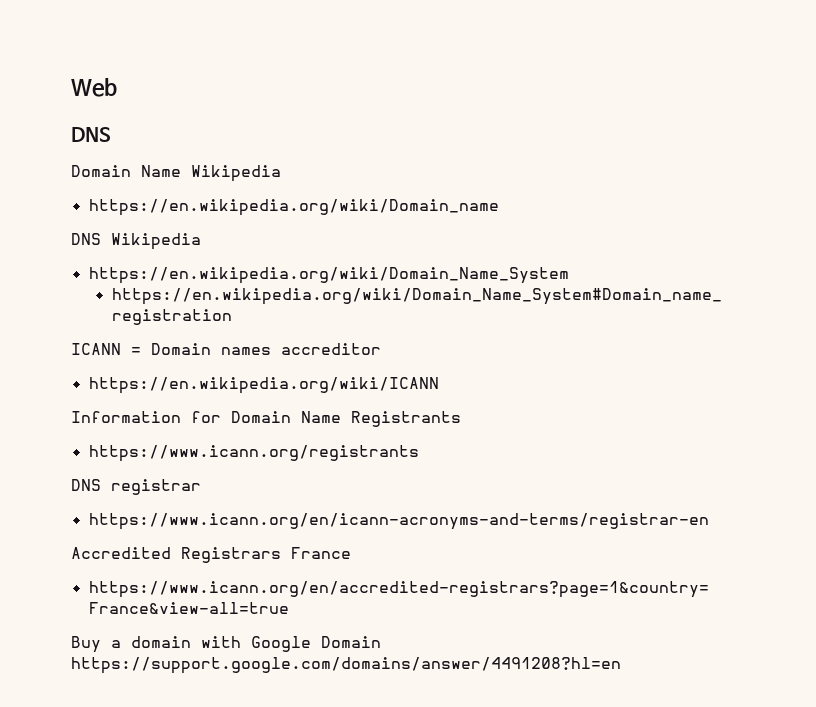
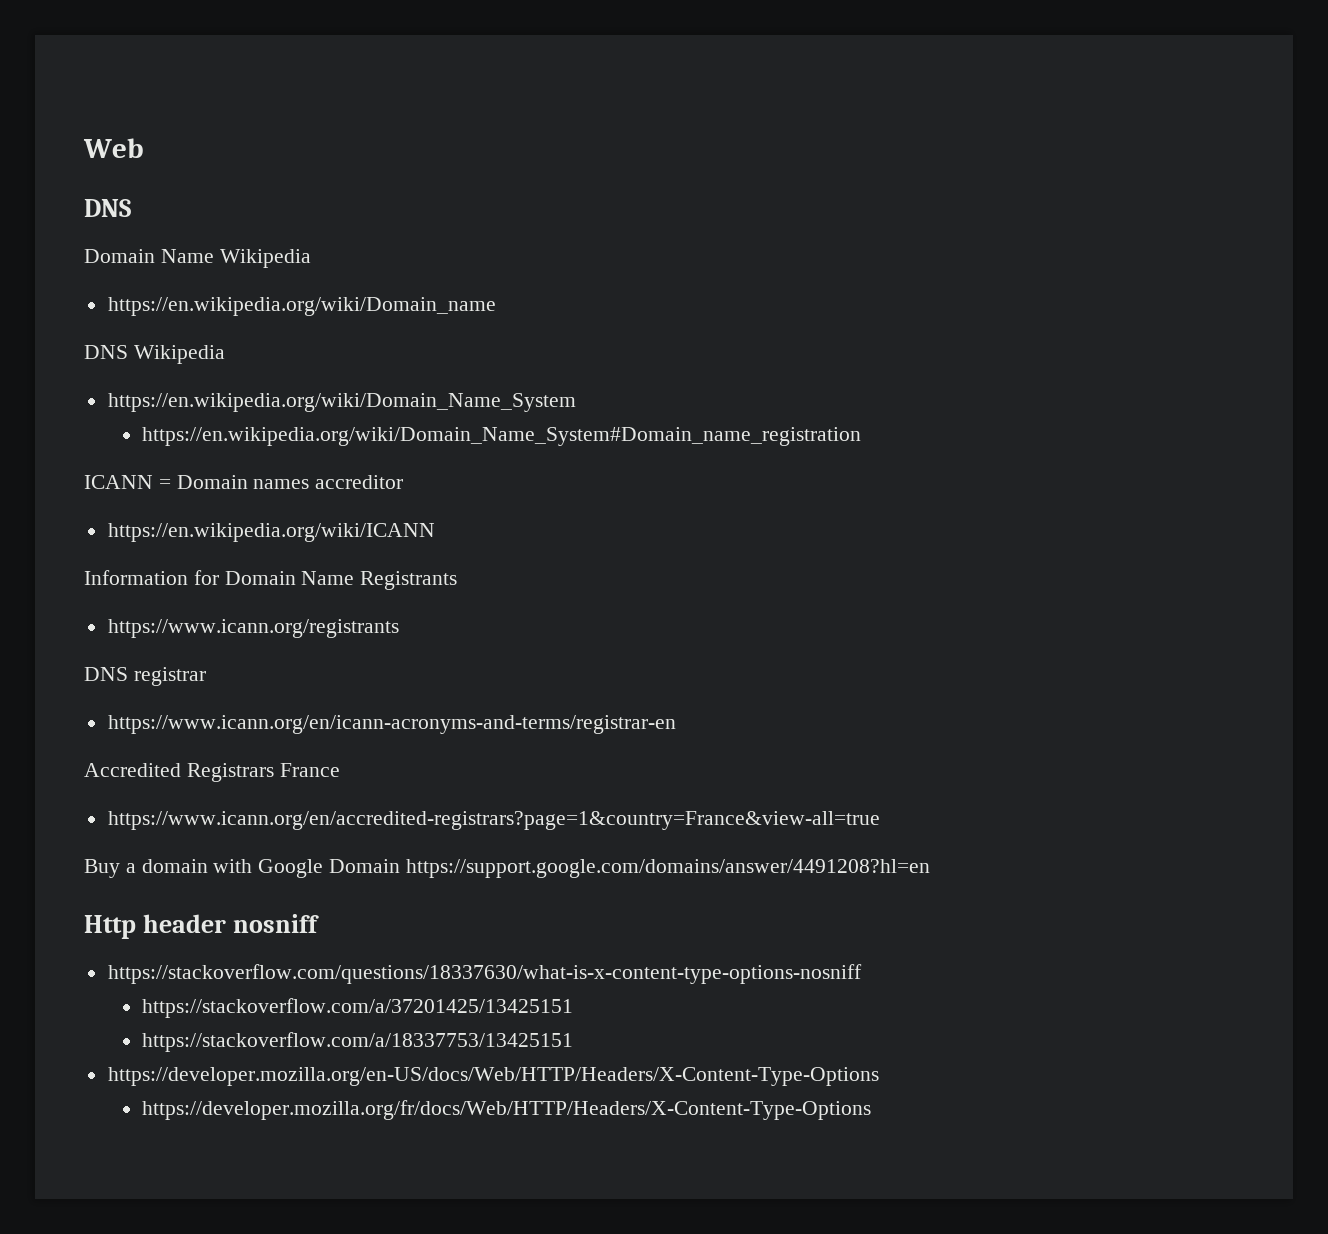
+ Http header nosniff
+ https://stackoverflow.com/questions/18337630/what-is-x-content-type-options-nosniff
+ https://stackoverflow.com/a/37201425/13425151
+ https://stackoverflow.com/a/18337753/13425151
+ https://developer.mozilla.org/en-US/docs/Web/HTTP/Headers/X-Content-Type-Options
+ https://developer.mozilla.org/fr/docs/Web/HTTP/Headers/X-Content-Type-Options

